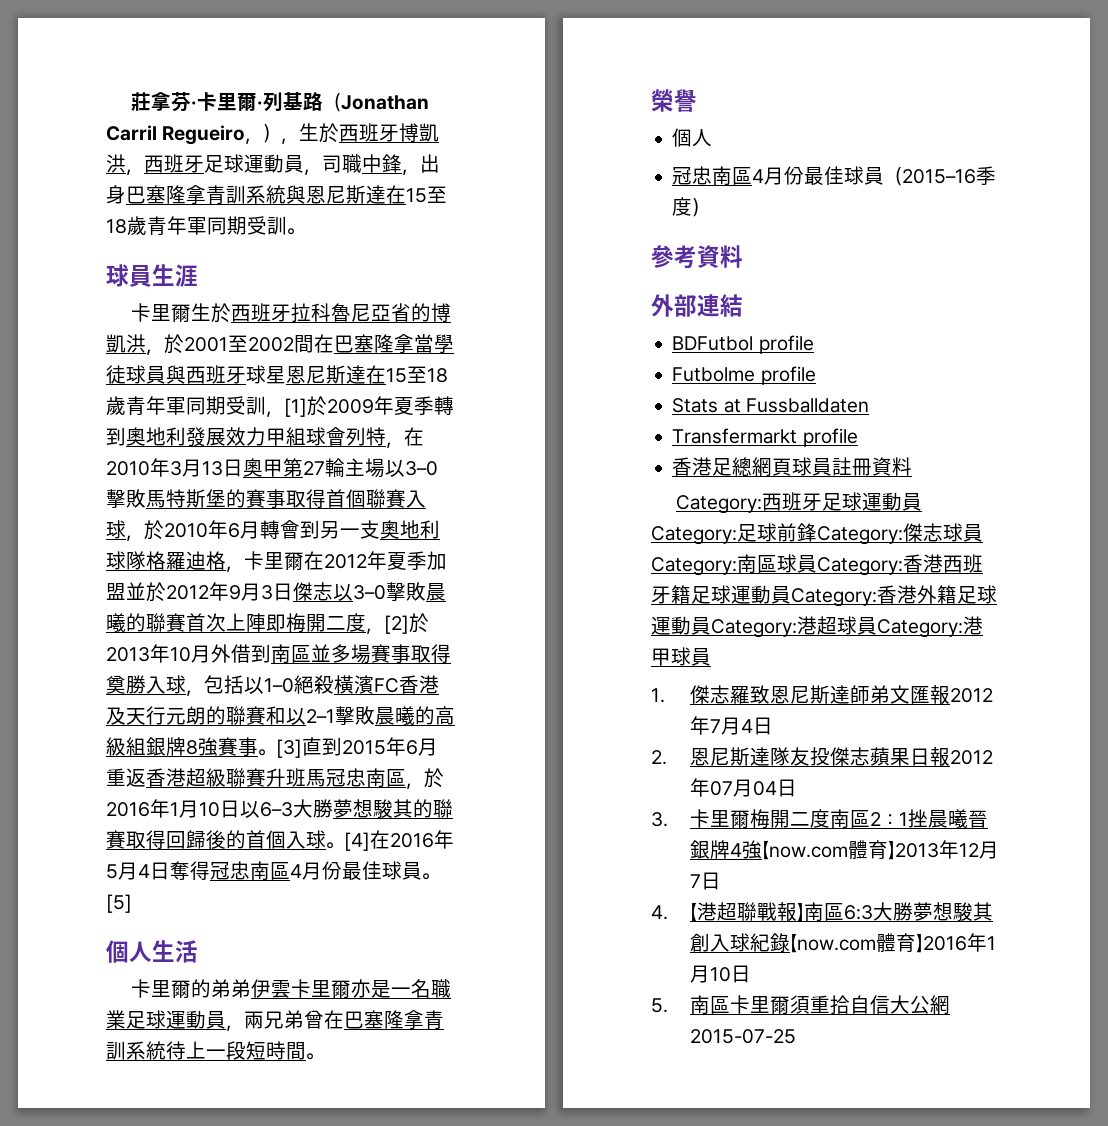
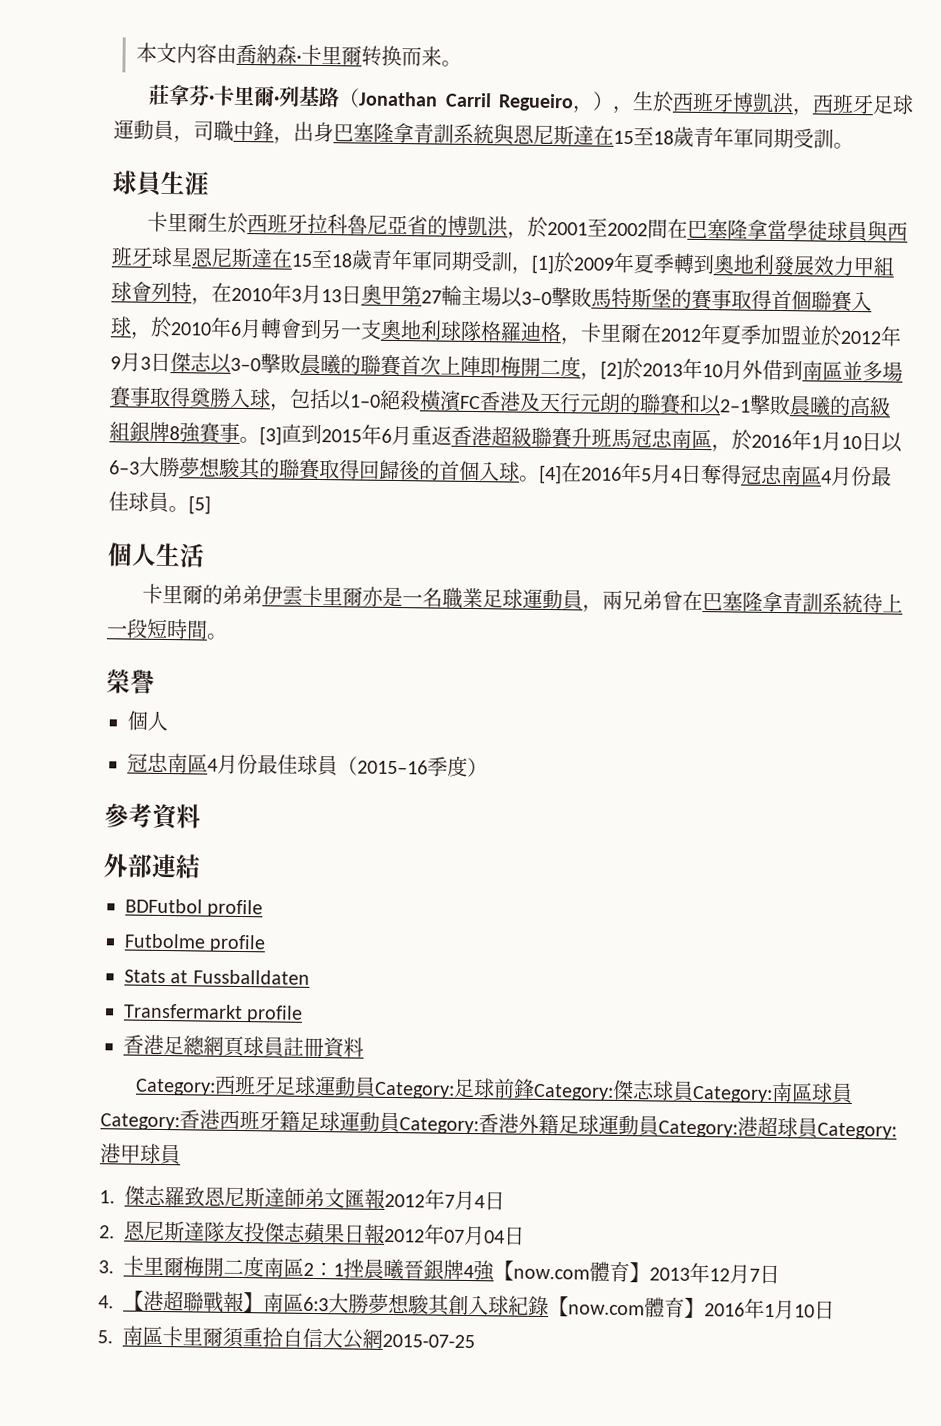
+ 本文内容由喬納森·卡里爾转换而来。

